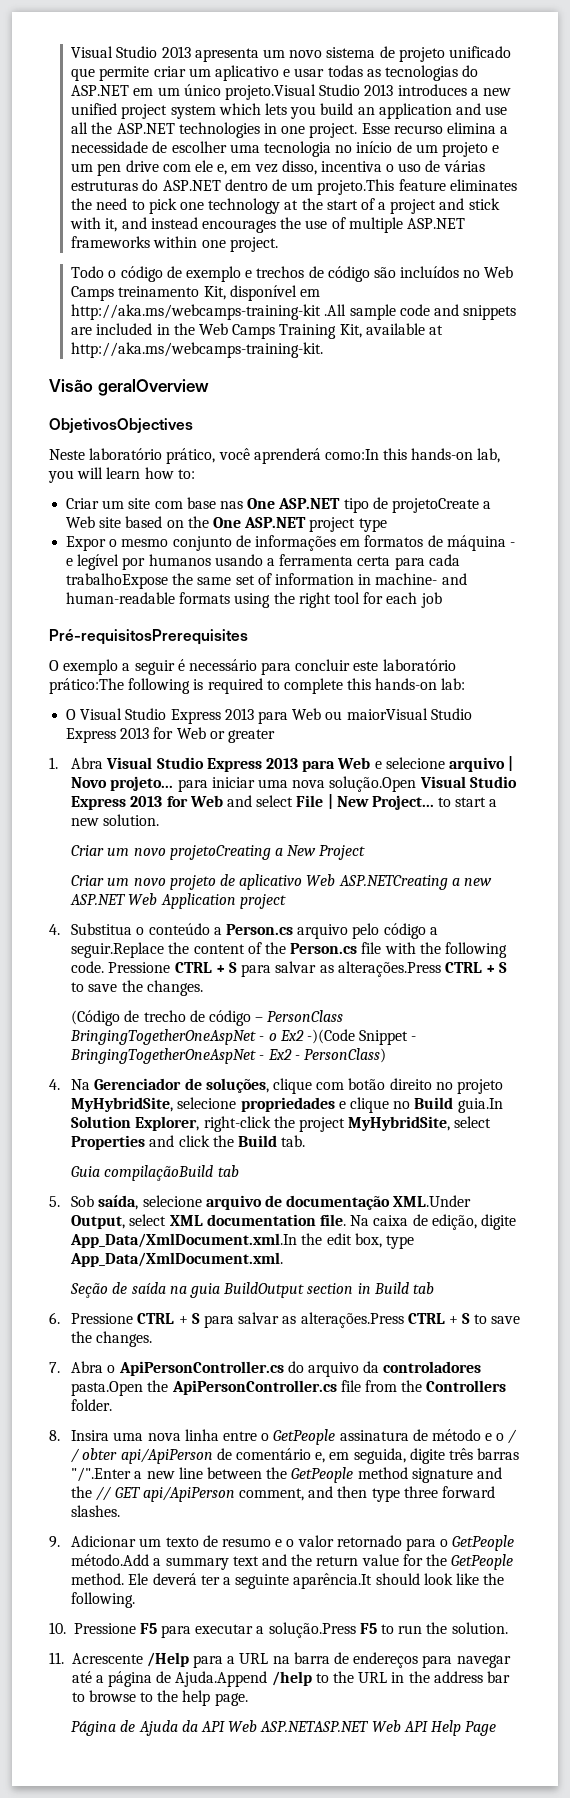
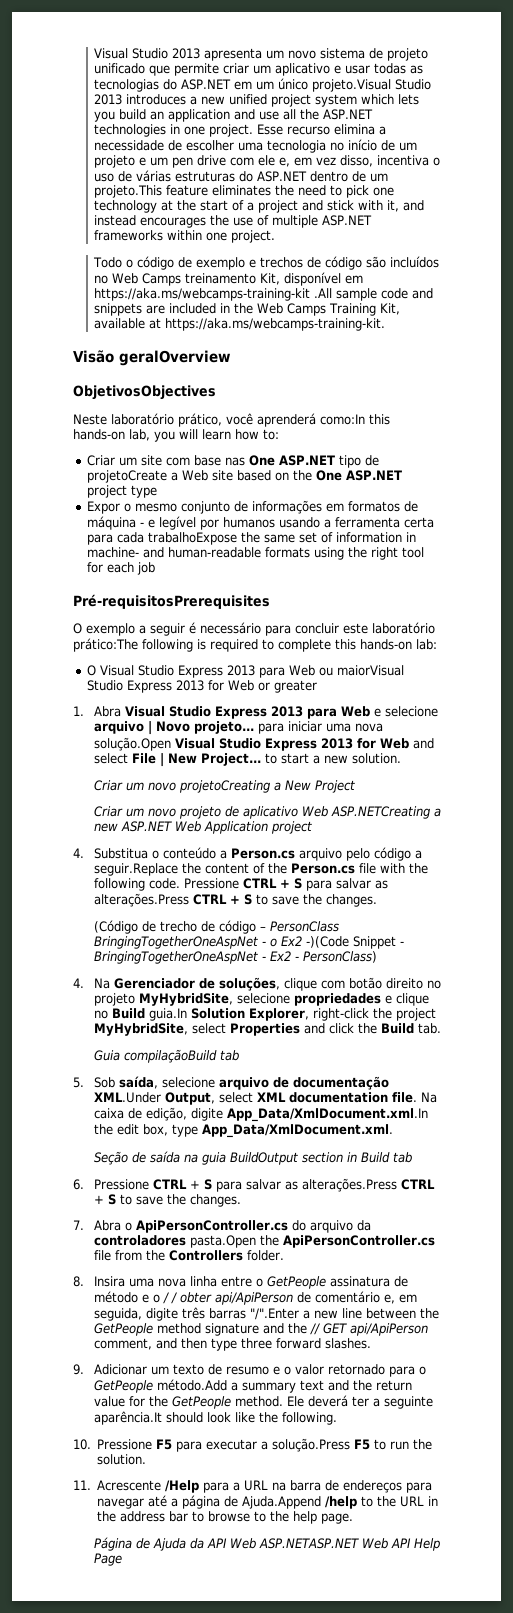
- Todo o código de exemplo e trechos de código são incluídos no Web Camps treinamento Kit, disponível em http://aka.ms/webcamps-training-kit .All sample code and snippets are included in the Web Camps Training Kit, available at http://aka.ms/webcamps-training-kit.
+ Todo o código de exemplo e trechos de código são incluídos no Web Camps treinamento Kit, disponível em https://aka.ms/webcamps-training-kit .All sample code and snippets are included in the Web Camps Training Kit, available at https://aka.ms/webcamps-training-kit.

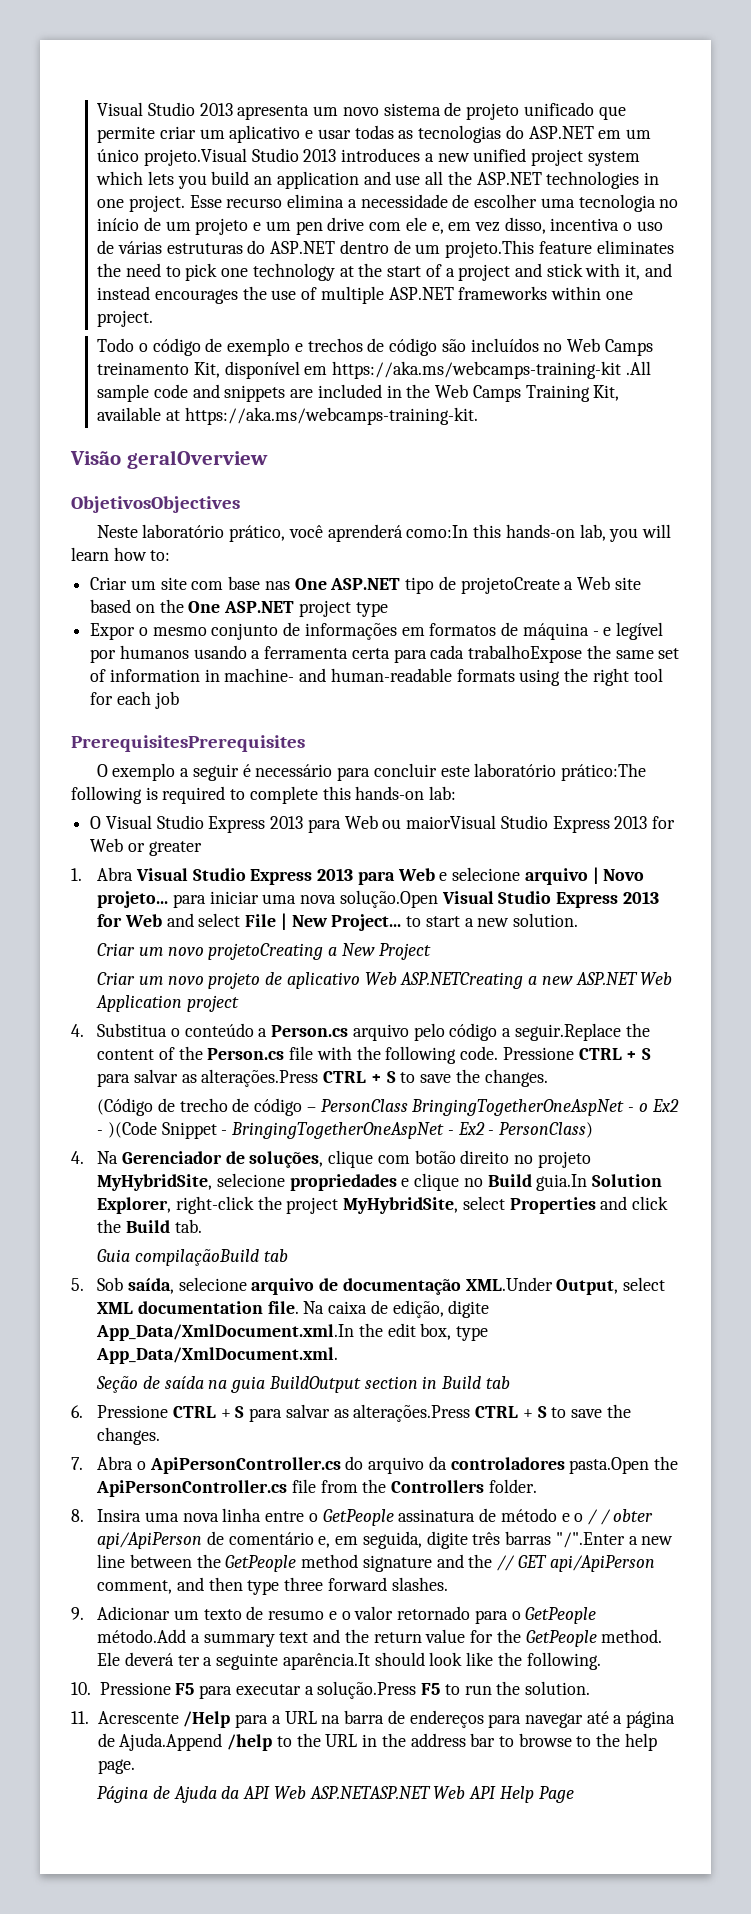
- Pré-requisitosPrerequisites
+ PrerequisitesPrerequisites
- (Código de trecho de código – PersonClass BringingTogetherOneAspNet - o Ex2 -)(Code Snippet - BringingTogetherOneAspNet - Ex2 - PersonClass)
+ (Código de trecho de código – PersonClass BringingTogetherOneAspNet - o Ex2 - )(Code Snippet - BringingTogetherOneAspNet - Ex2 - PersonClass)

